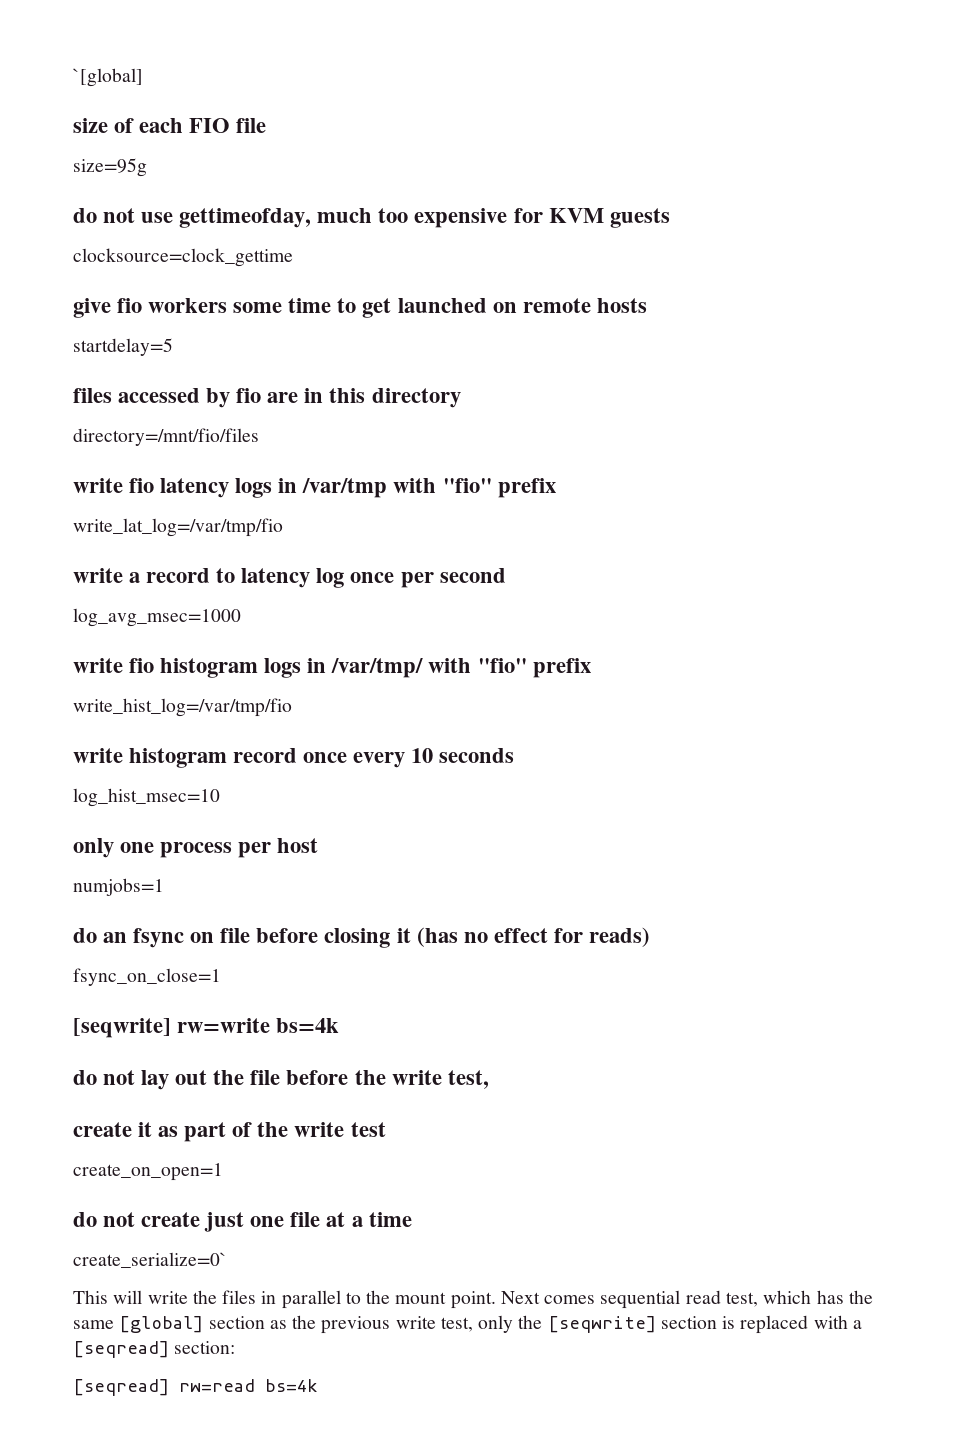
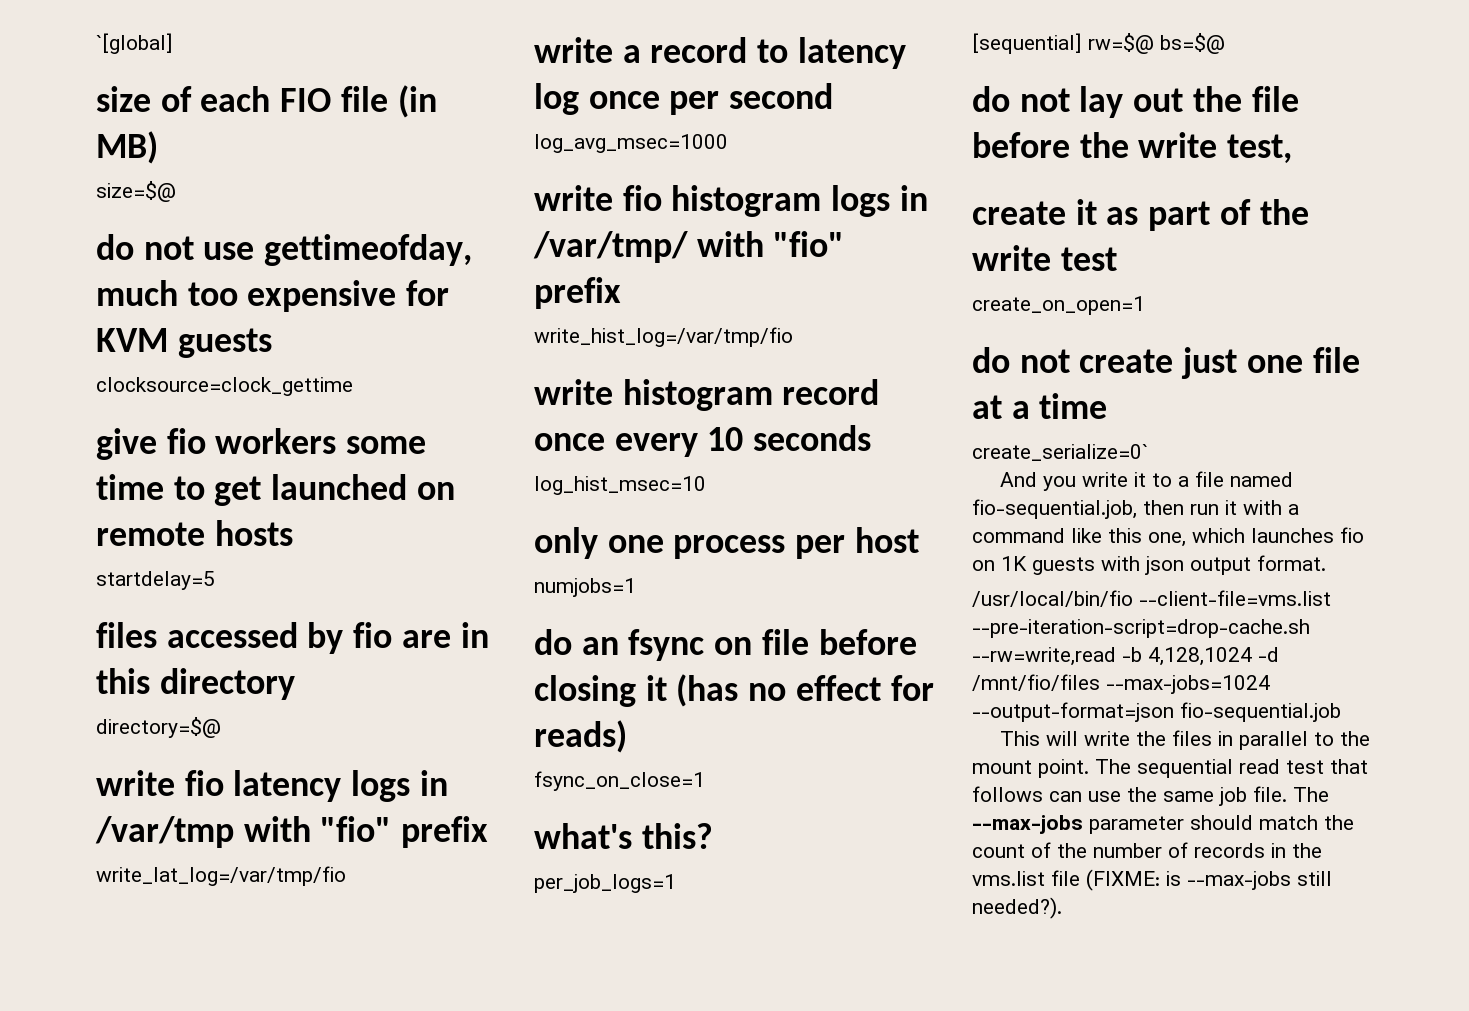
- size of each FIO file
- size=95g
+ size of each FIO file (in MB)
+ size=$@
- directory=/mnt/fio/files
+ directory=$@
- [seqwrite] rw=write bs=4k
+ what's this?
+ per_job_logs=1
+ [sequential] rw=$@ bs=$@
+ And you write it to a file named fio-sequential.job, then run it with a command like this one, which launches fio on 1K guests with json output format.
+ /usr/local/bin/fio --client-file=vms.list --pre-iteration-script=drop-cache.sh --rw=write,read -b 4,128,1024 -d /mnt/fio/files --max-jobs=1024 --output-format=json fio-sequential.job
- Next comes sequential read test, which has the same [global] section as the previous write test, only the [seqwrite] section is replaced with a [seqread] section:
- [seqread] rw=read bs=4k
+ The sequential read test that follows can use the same job file. The --max-jobs parameter should match the count of the number of records in the vms.list file (FIXME: is --max-jobs still needed?).

